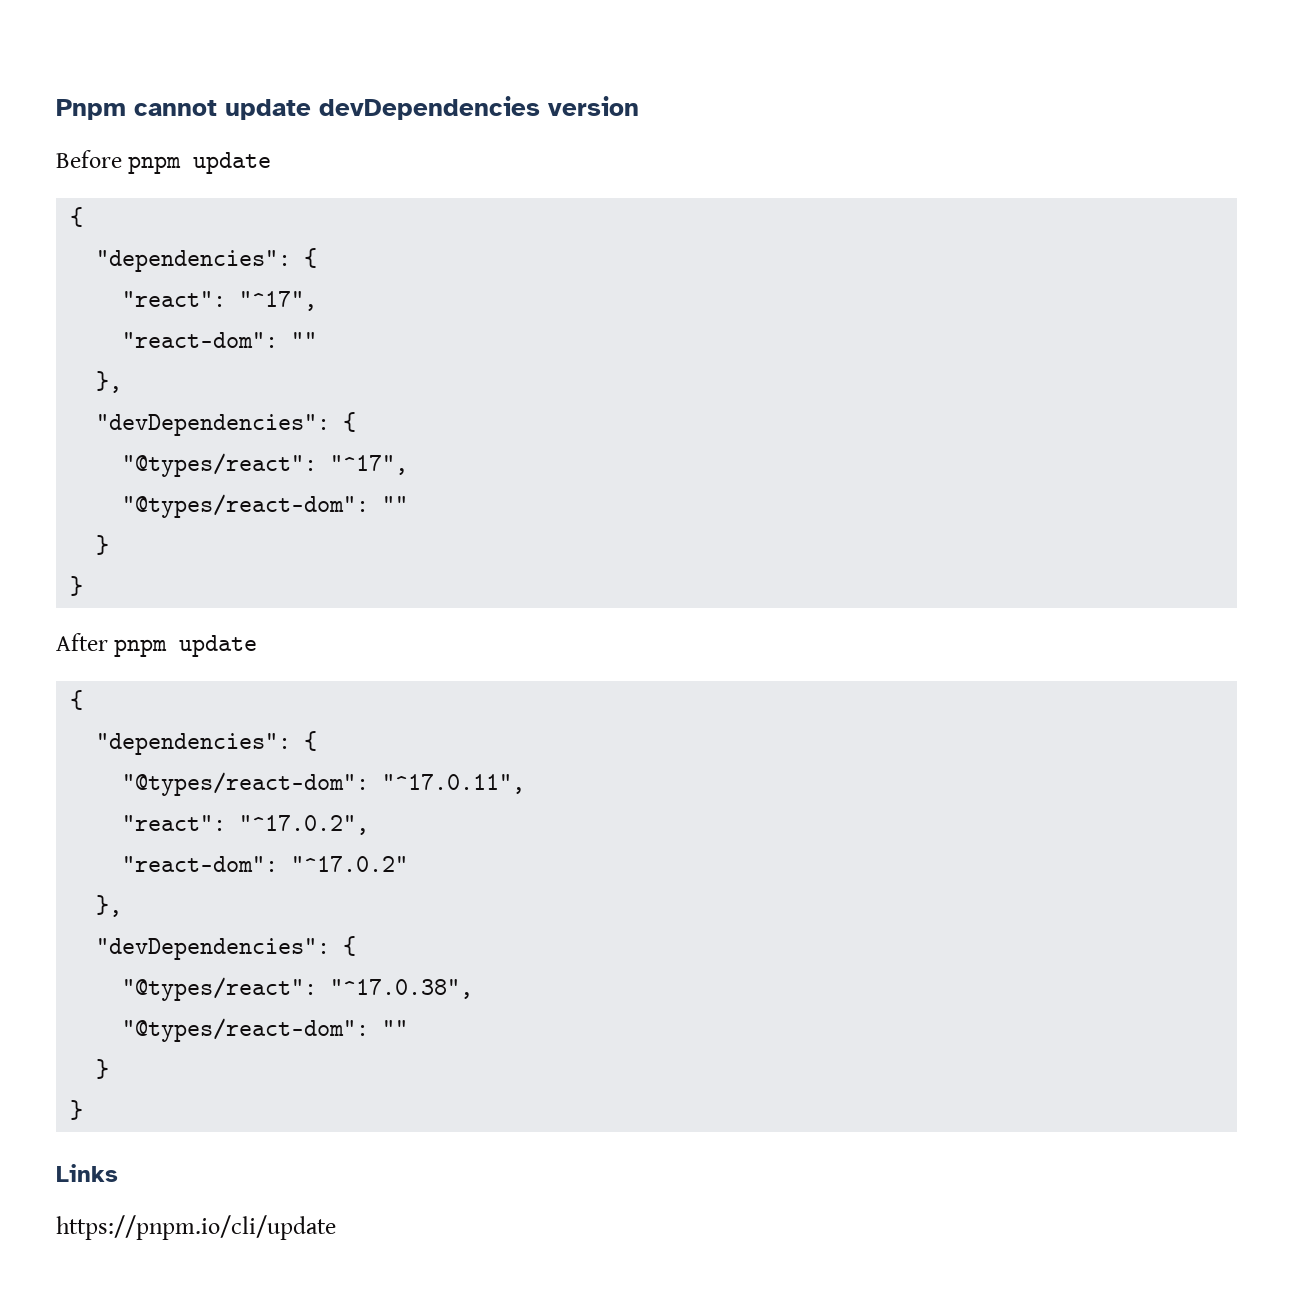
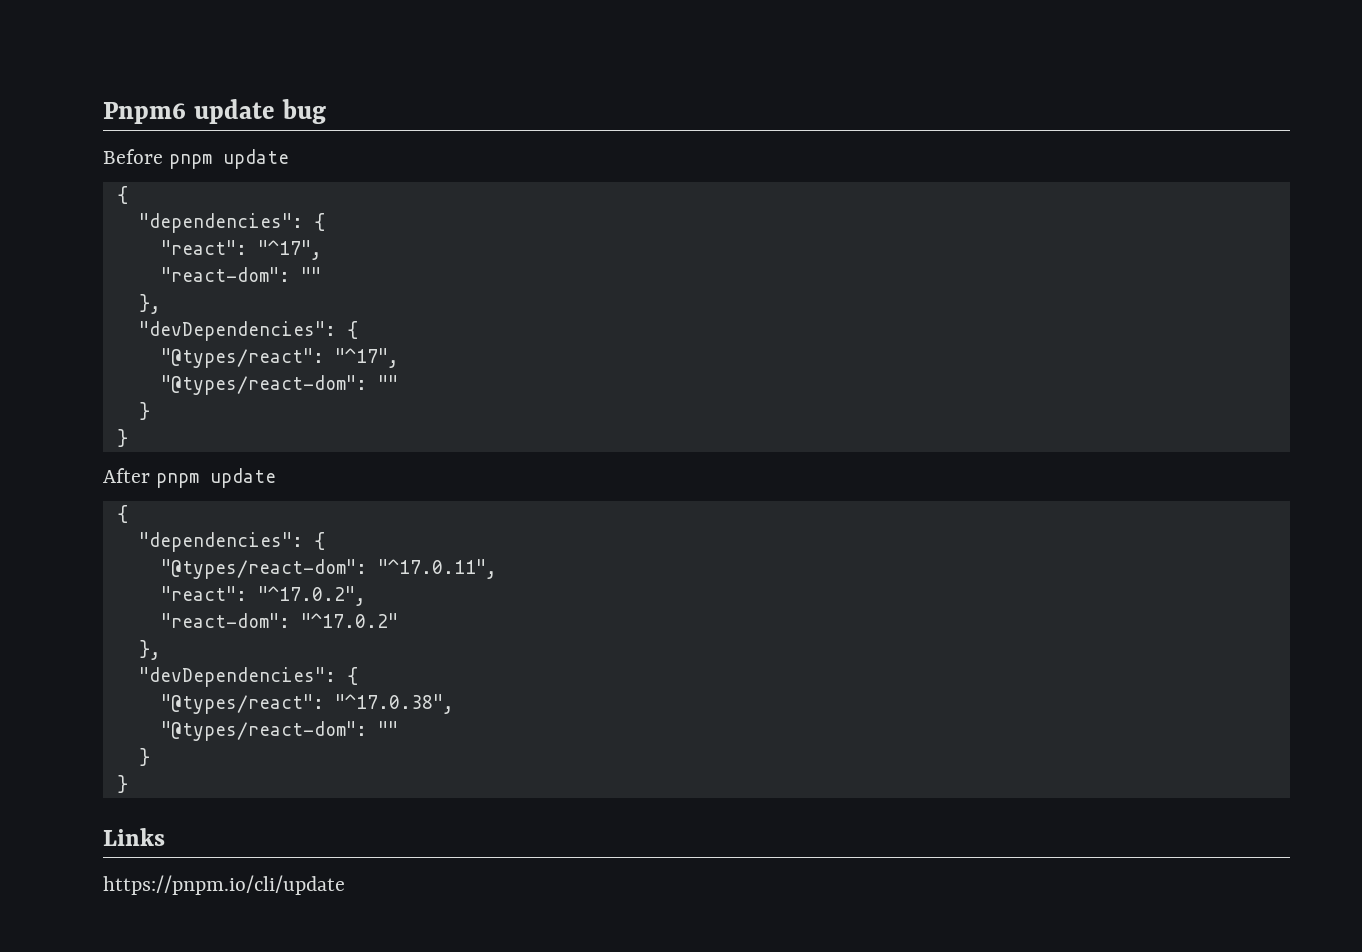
- Pnpm cannot update devDependencies version
+ Pnpm6 update bug

